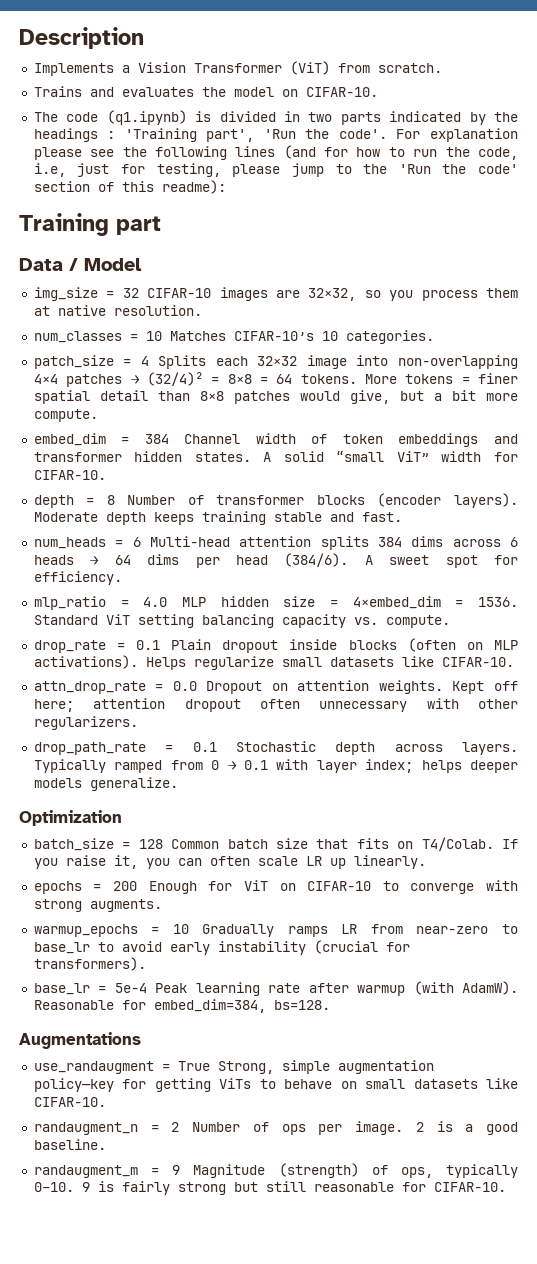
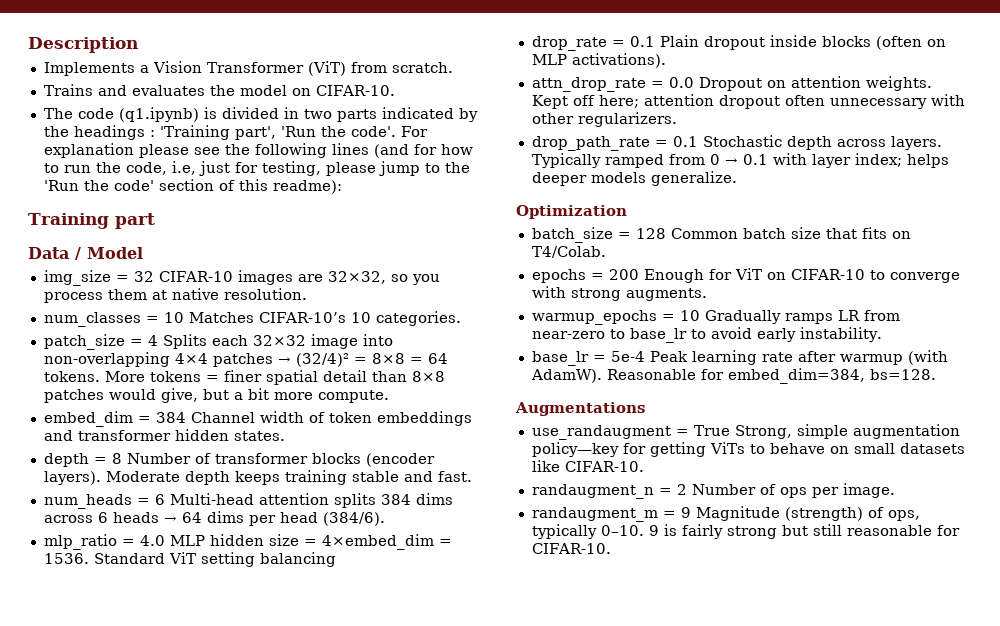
- A solid “small ViT” width for CIFAR-10.
- A sweet spot for efficiency.
- Standard ViT setting balancing capacity vs. compute.
+ Standard ViT setting balancing
- Helps regularize small datasets like CIFAR-10.
- If you raise it, you can often scale LR up linearly.
- warmup_epochs = 10 Gradually ramps LR from near-zero to base_lr to avoid early instability (crucial for transformers).
+ warmup_epochs = 10 Gradually ramps LR from near-zero to base_lr to avoid early instability.
- 2 is a good baseline.

